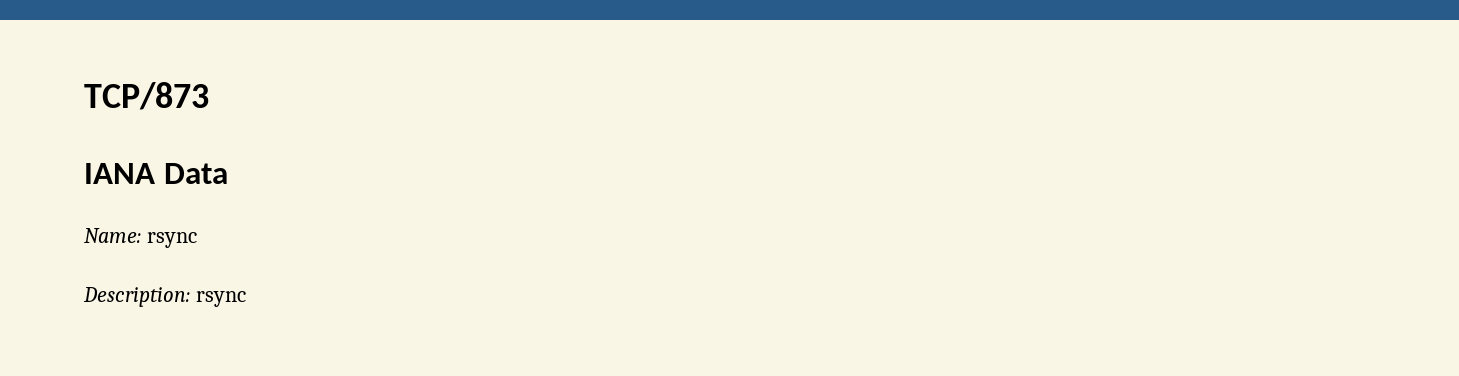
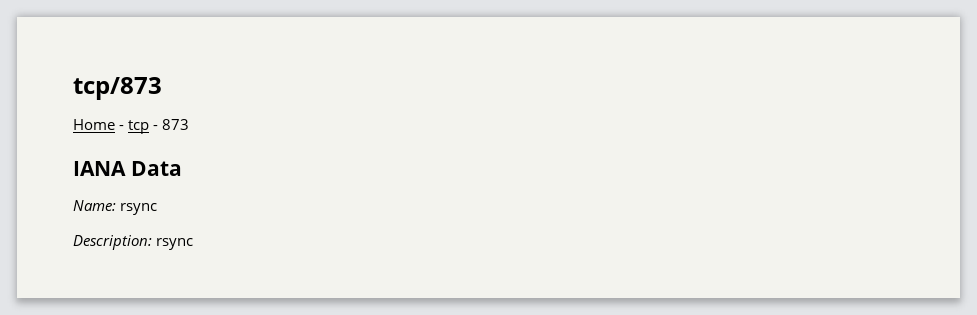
- TCP/873
+ tcp/873
+ Home - tcp - 873

